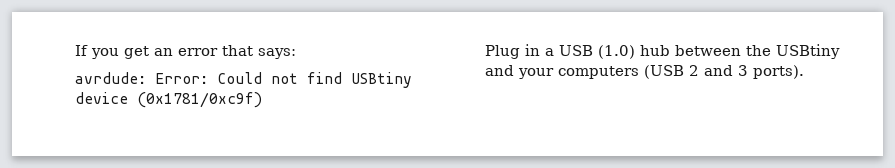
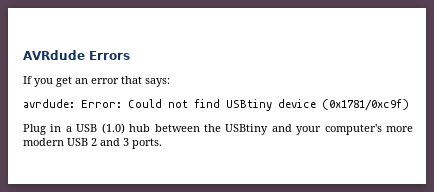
+ AVRdude Errors
- Plug in a USB (1.0) hub between the USBtiny and your computers (USB 2 and 3 ports).
+ Plug in a USB (1.0) hub between the USBtiny and your computer's more modern USB 2 and 3 ports.

